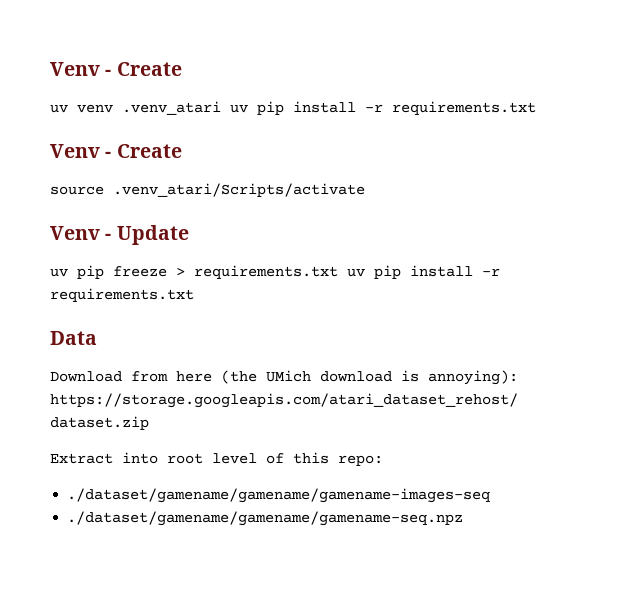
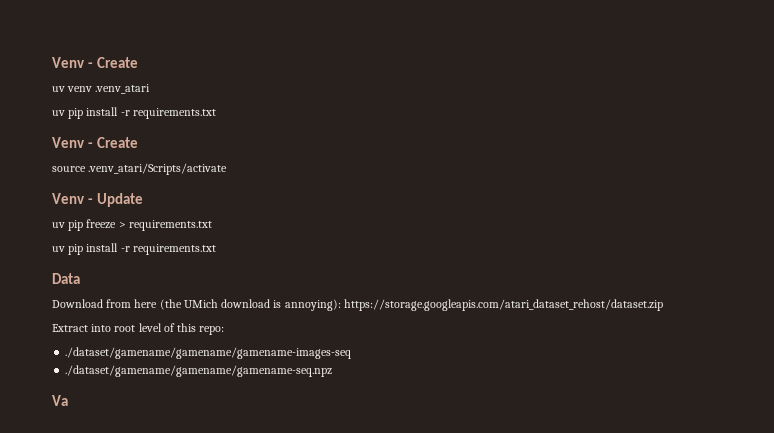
- uv venv .venv_atari uv pip install -r requirements.txt
+ uv venv .venv_atari
+ uv pip install -r requirements.txt
- uv pip freeze > requirements.txt uv pip install -r requirements.txt
+ uv pip freeze > requirements.txt
+ uv pip install -r requirements.txt
+ Va

